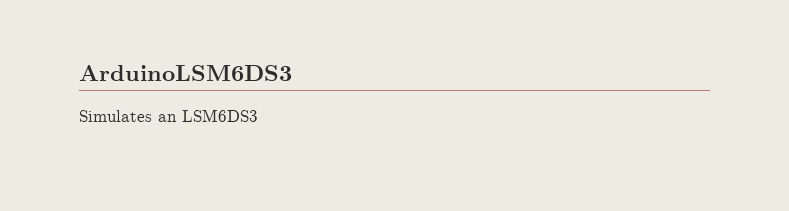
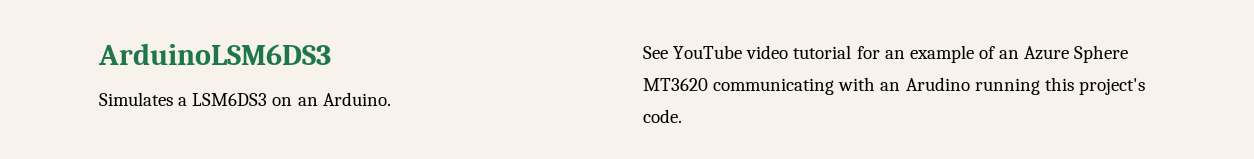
- Simulates an LSM6DS3
+ Simulates a LSM6DS3 on an Arduino.
+ See YouTube video tutorial for an example of an Azure Sphere MT3620 communicating with an Arudino running this project's code.

